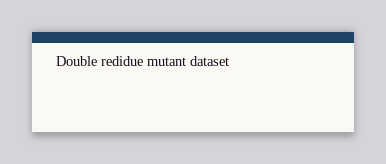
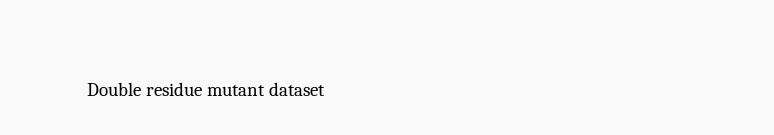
- Double redidue mutant dataset
+ Double residue mutant dataset

